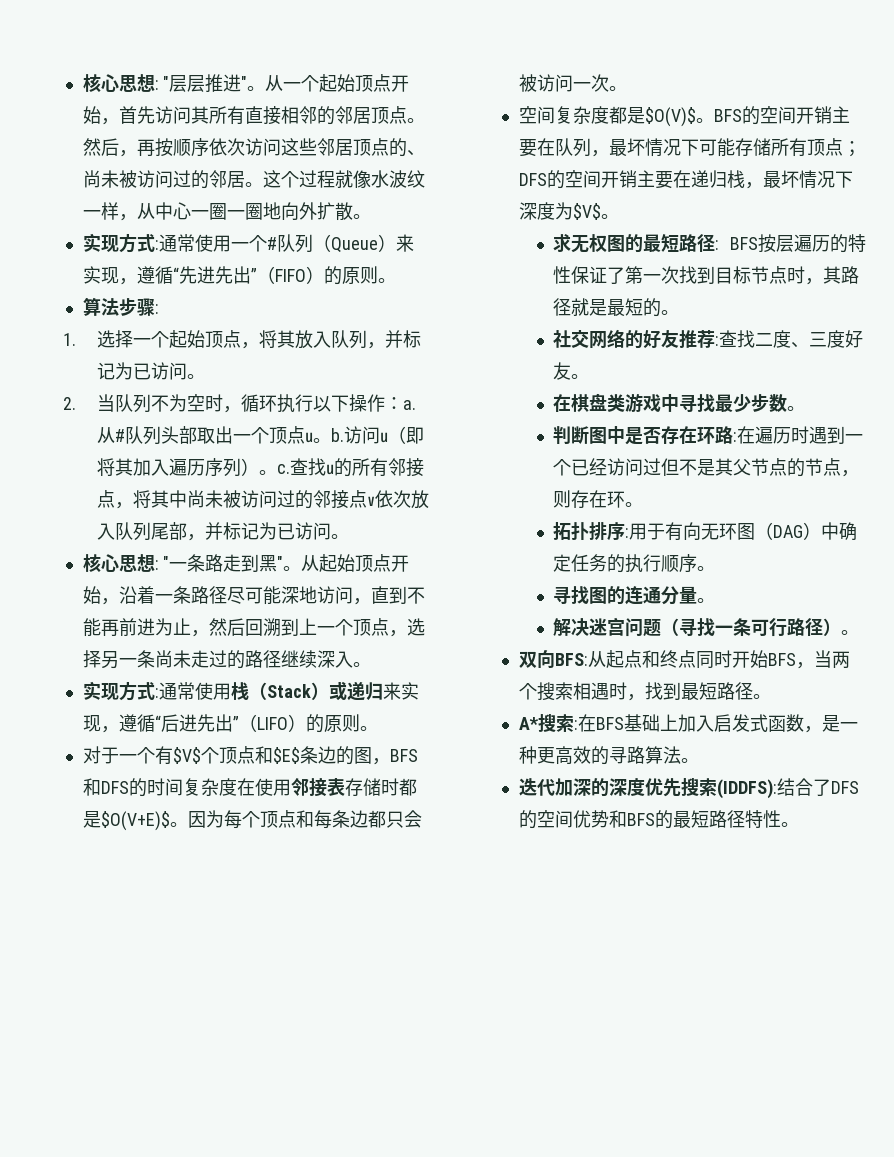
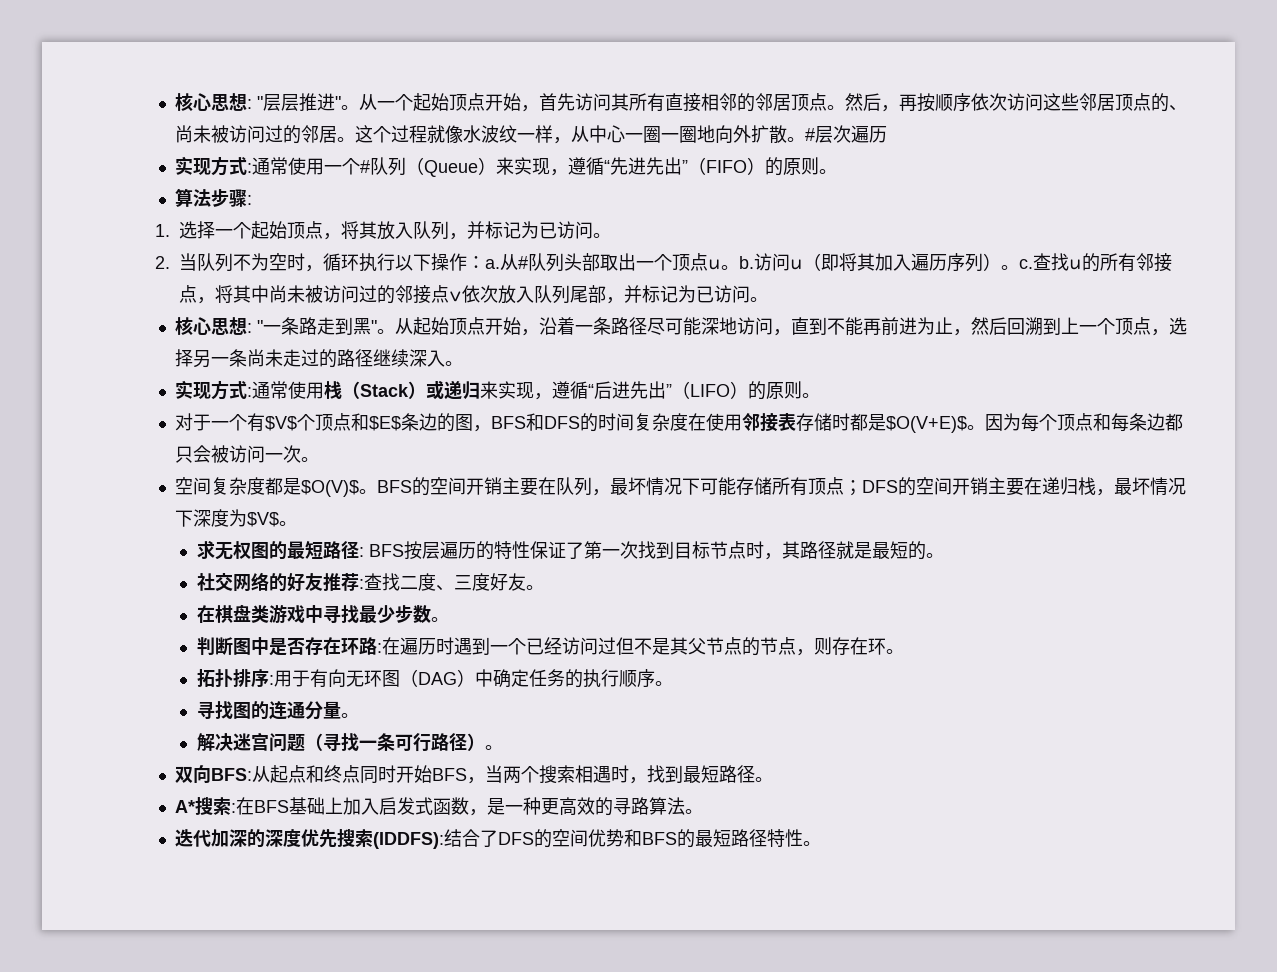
+ #层次遍历

